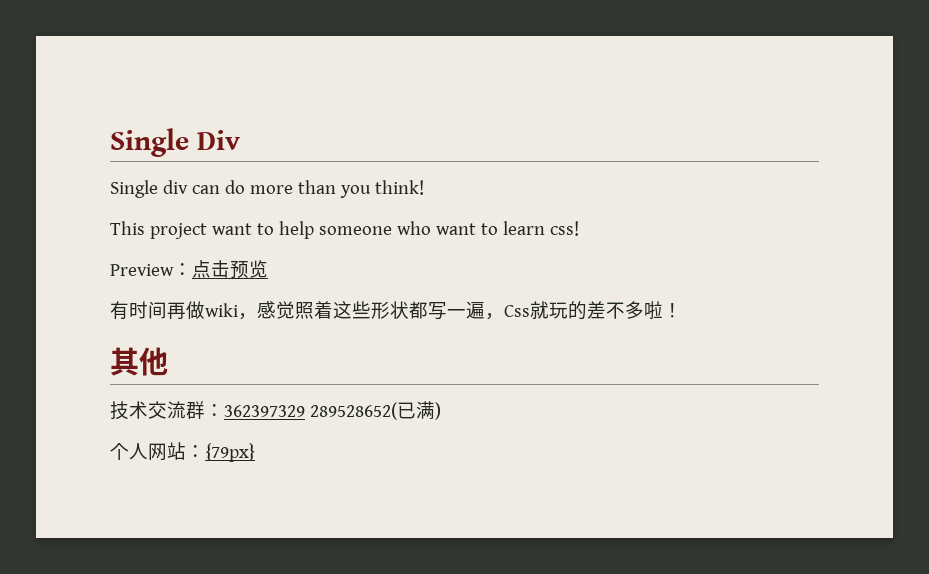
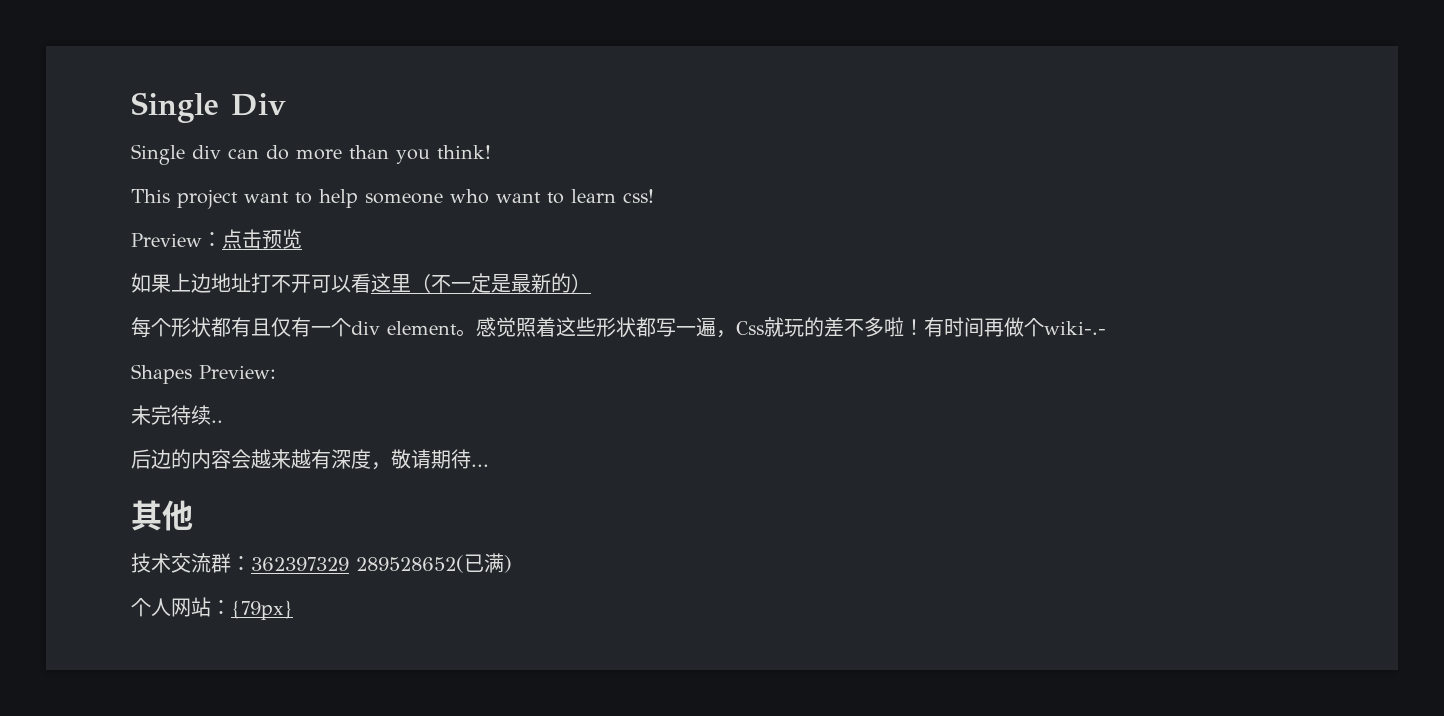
- 有时间再做wiki，感觉照着这些形状都写一遍，Css就玩的差不多啦！
+ 如果上边地址打不开可以看这里（不一定是最新的）
+ 每个形状都有且仅有一个div element。感觉照着这些形状都写一遍，Css就玩的差不多啦！有时间再做个wiki-.-
+ Shapes Preview:
+ 未完待续..
+ 后边的内容会越来越有深度，敬请期待...

